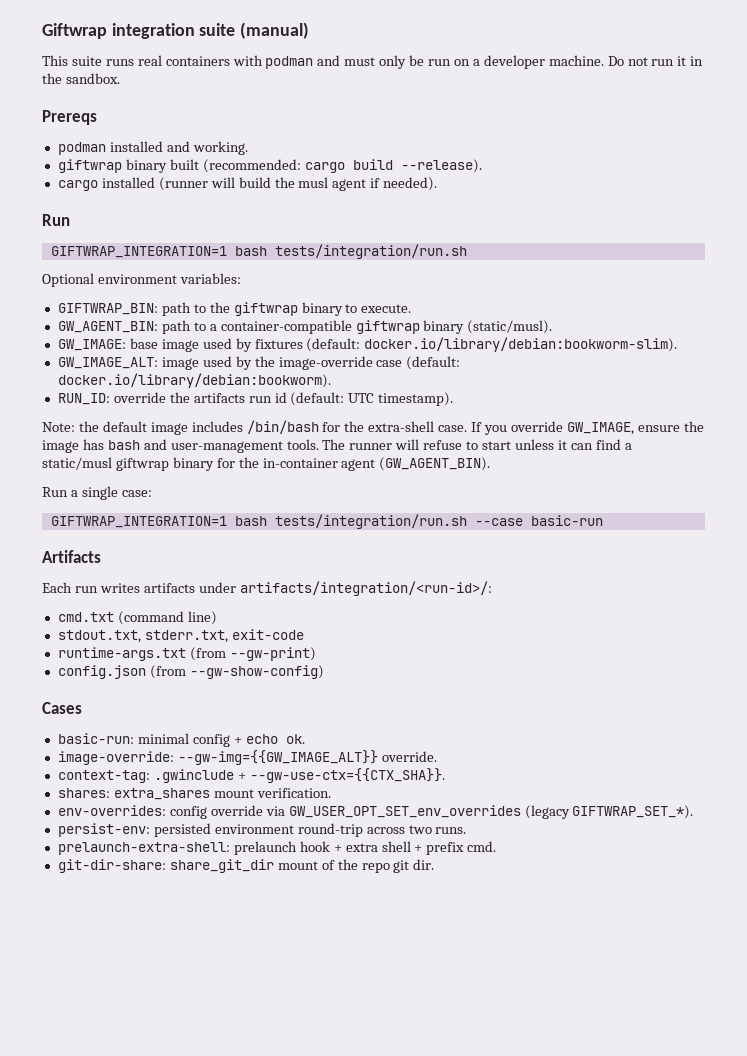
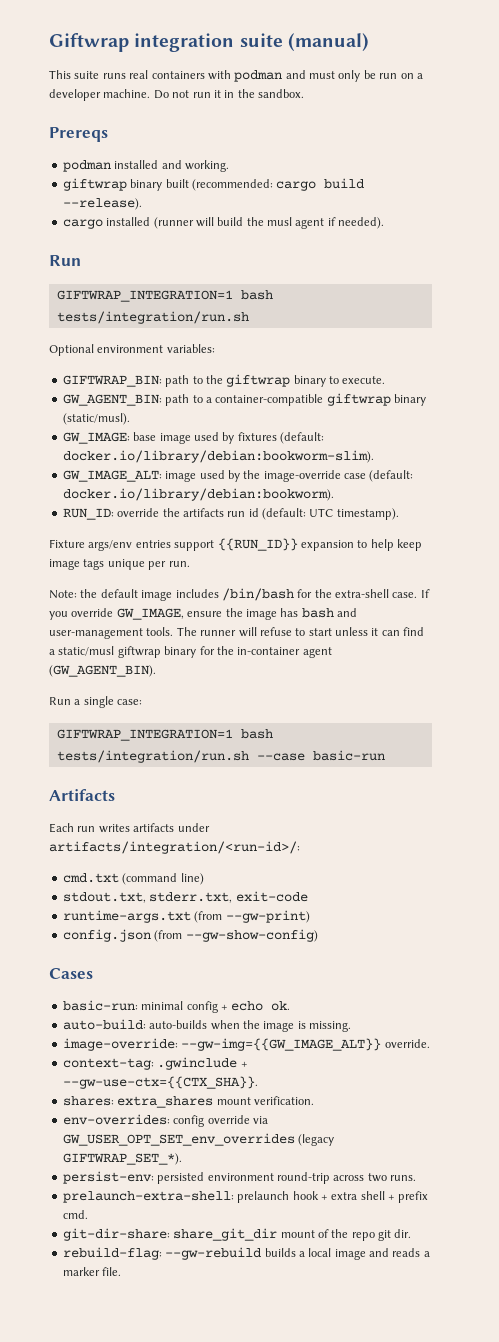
+ Fixture args/env entries support {{RUN_ID}} expansion to help keep image tags unique per run.
+ auto-build: auto-builds when the image is missing.
+ rebuild-flag: --gw-rebuild builds a local image and reads a marker file.

